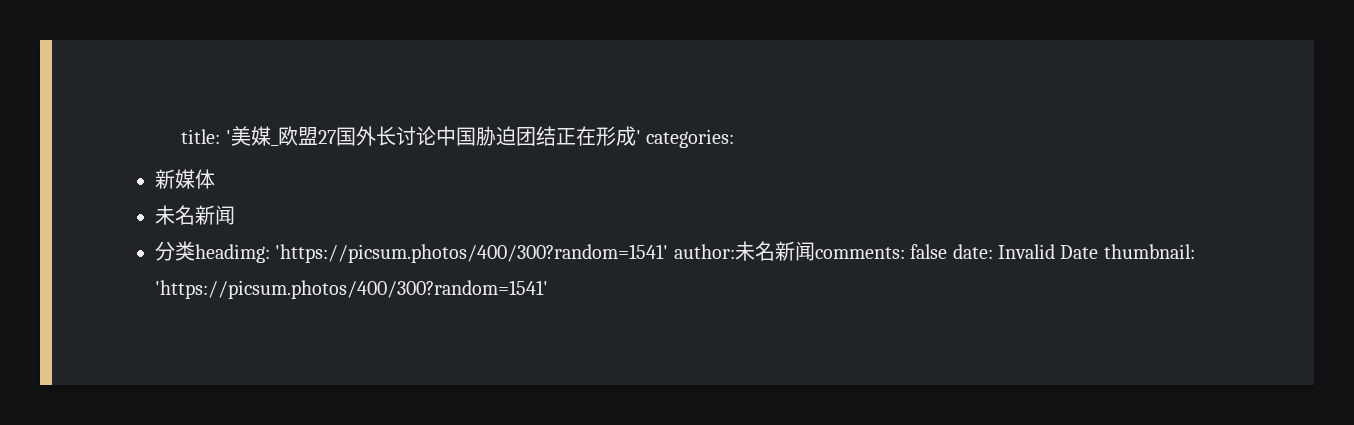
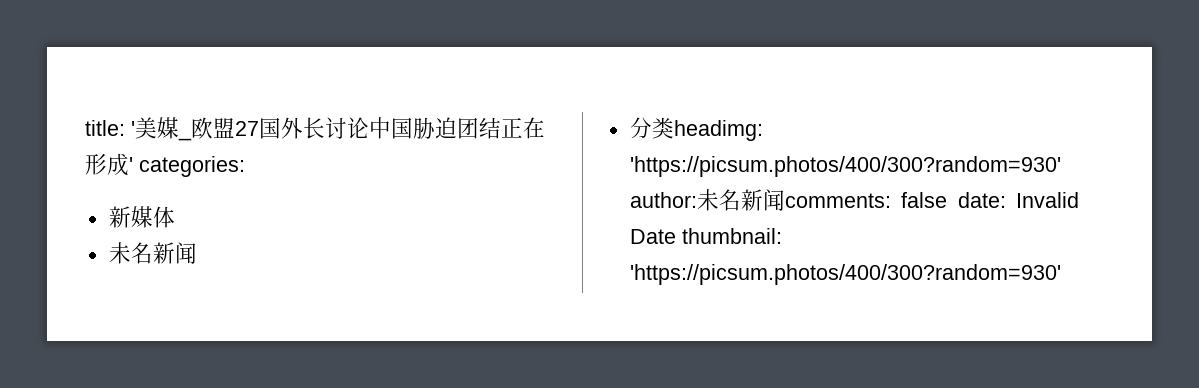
- 分类headimg: 'https://picsum.photos/400/300?random=1541' author:未名新闻comments: false date: Invalid Date thumbnail: 'https://picsum.photos/400/300?random=1541'
+ 分类headimg: 'https://picsum.photos/400/300?random=930' author:未名新闻comments: false date: Invalid Date thumbnail: 'https://picsum.photos/400/300?random=930'

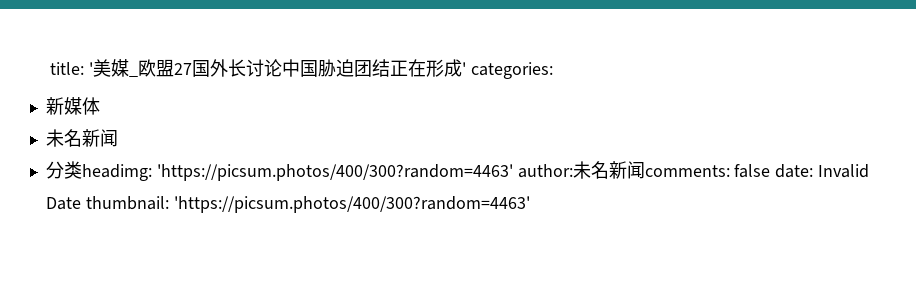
- 分类headimg: 'https://picsum.photos/400/300?random=930' author:未名新闻comments: false date: Invalid Date thumbnail: 'https://picsum.photos/400/300?random=930'
+ 分类headimg: 'https://picsum.photos/400/300?random=4463' author:未名新闻comments: false date: Invalid Date thumbnail: 'https://picsum.photos/400/300?random=4463'

